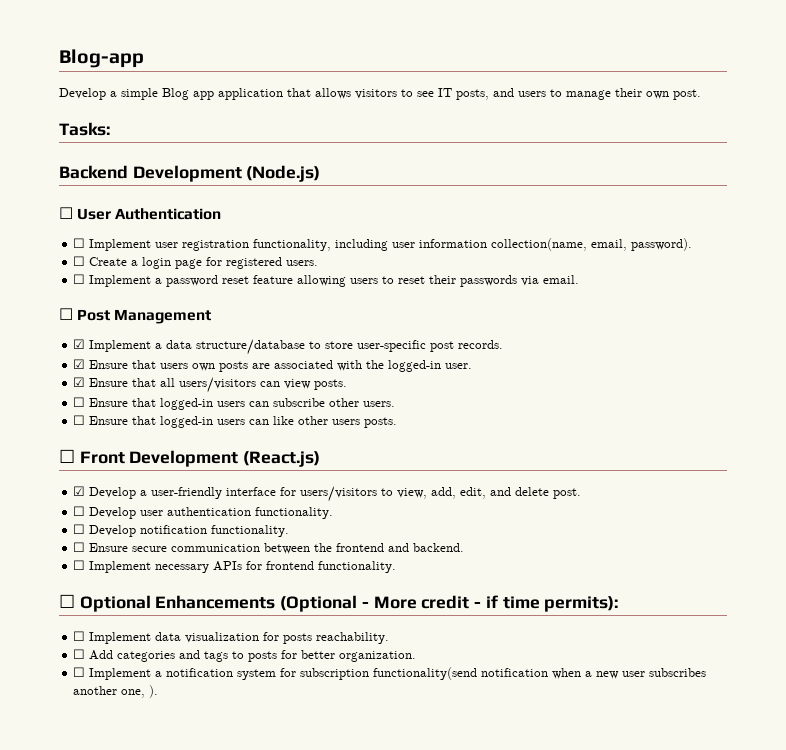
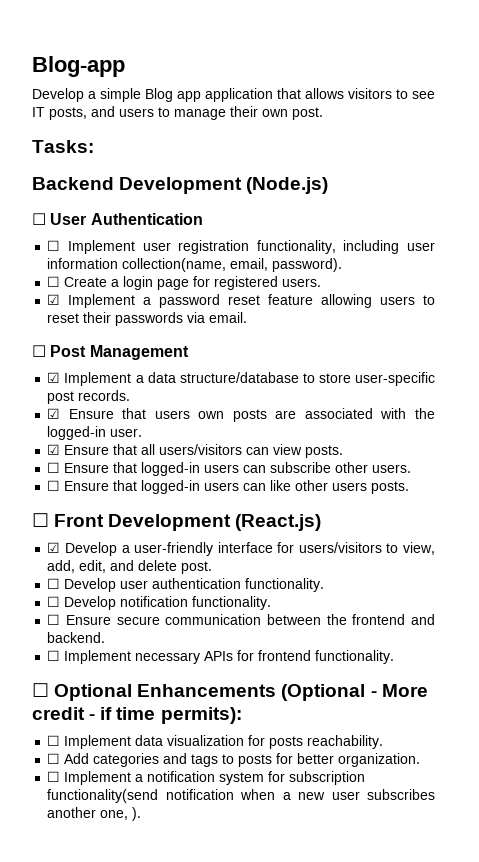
- ☐ Implement a password reset feature allowing users to reset their passwords via email.
+ ☑ Implement a password reset feature allowing users to reset their passwords via email.

